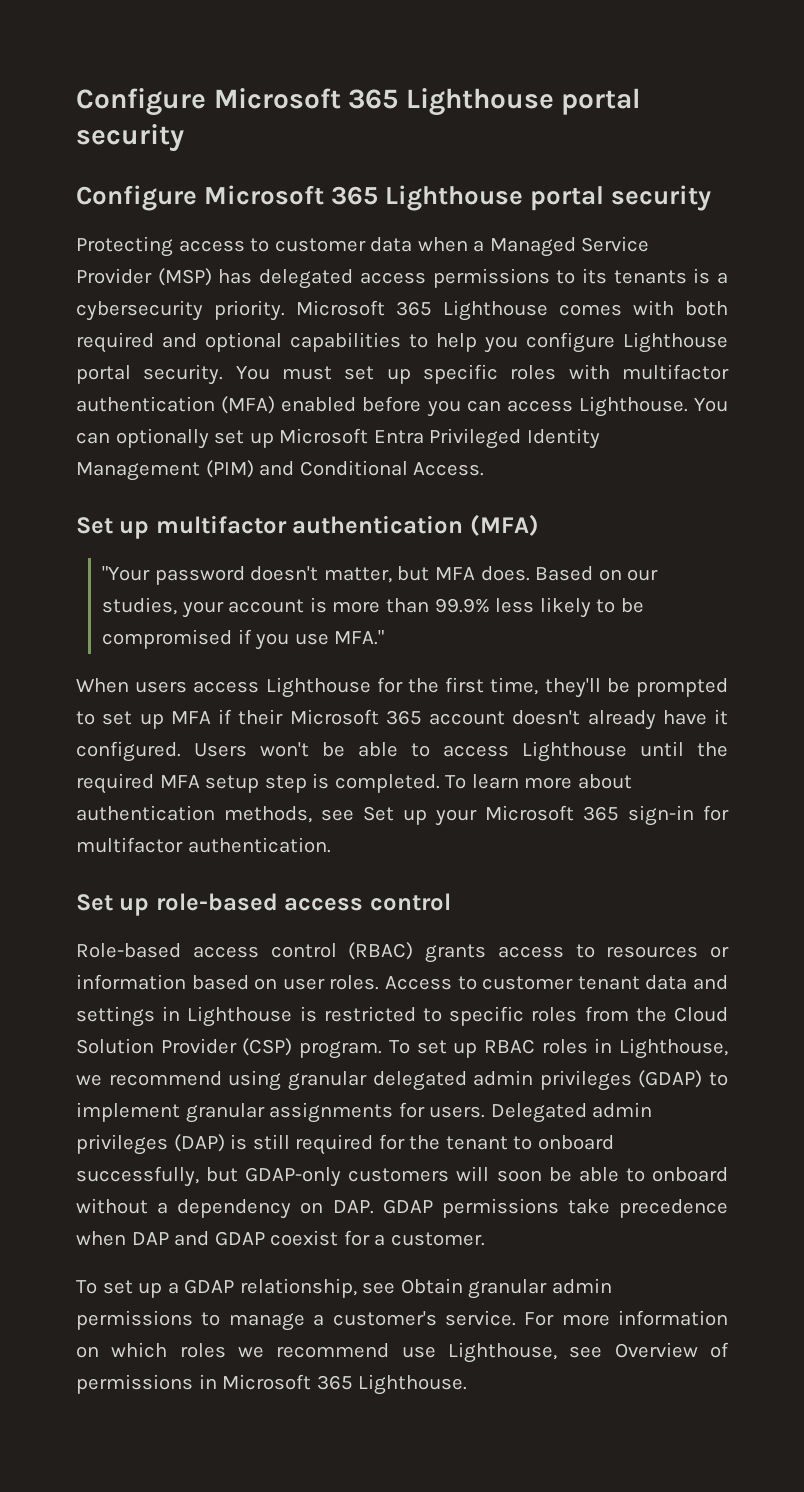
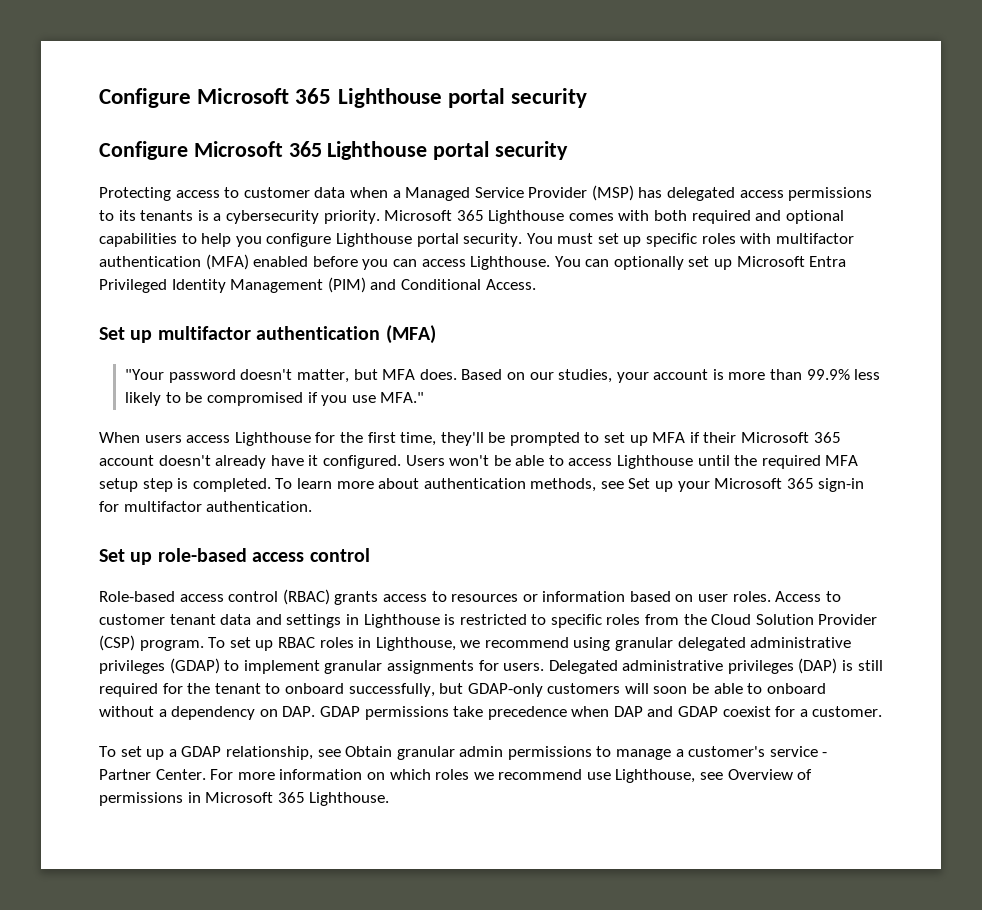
- To set up RBAC roles in Lighthouse, we recommend using granular delegated admin privileges (GDAP) to implement granular assignments for users.
+ To set up RBAC roles in Lighthouse, we recommend using granular delegated administrative privileges (GDAP) to implement granular assignments for users.
- Delegated admin privileges (DAP) is still required for the tenant to onboard successfully, but GDAP-only customers will soon be able to onboard without a dependency on DAP. GDAP permissions take precedence when DAP and GDAP coexist for a customer.
+ Delegated administrative privileges (DAP) is still required for the tenant to onboard successfully, but GDAP-only customers will soon be able to onboard without a dependency on DAP. GDAP permissions take precedence when DAP and GDAP coexist for a customer.
- To set up a GDAP relationship, see Obtain granular admin permissions to manage a customer's service.
+ To set up a GDAP relationship, see Obtain granular admin permissions to manage a customer's service - Partner Center.

